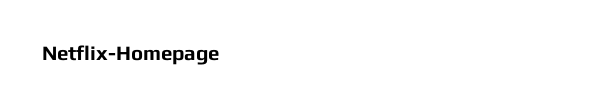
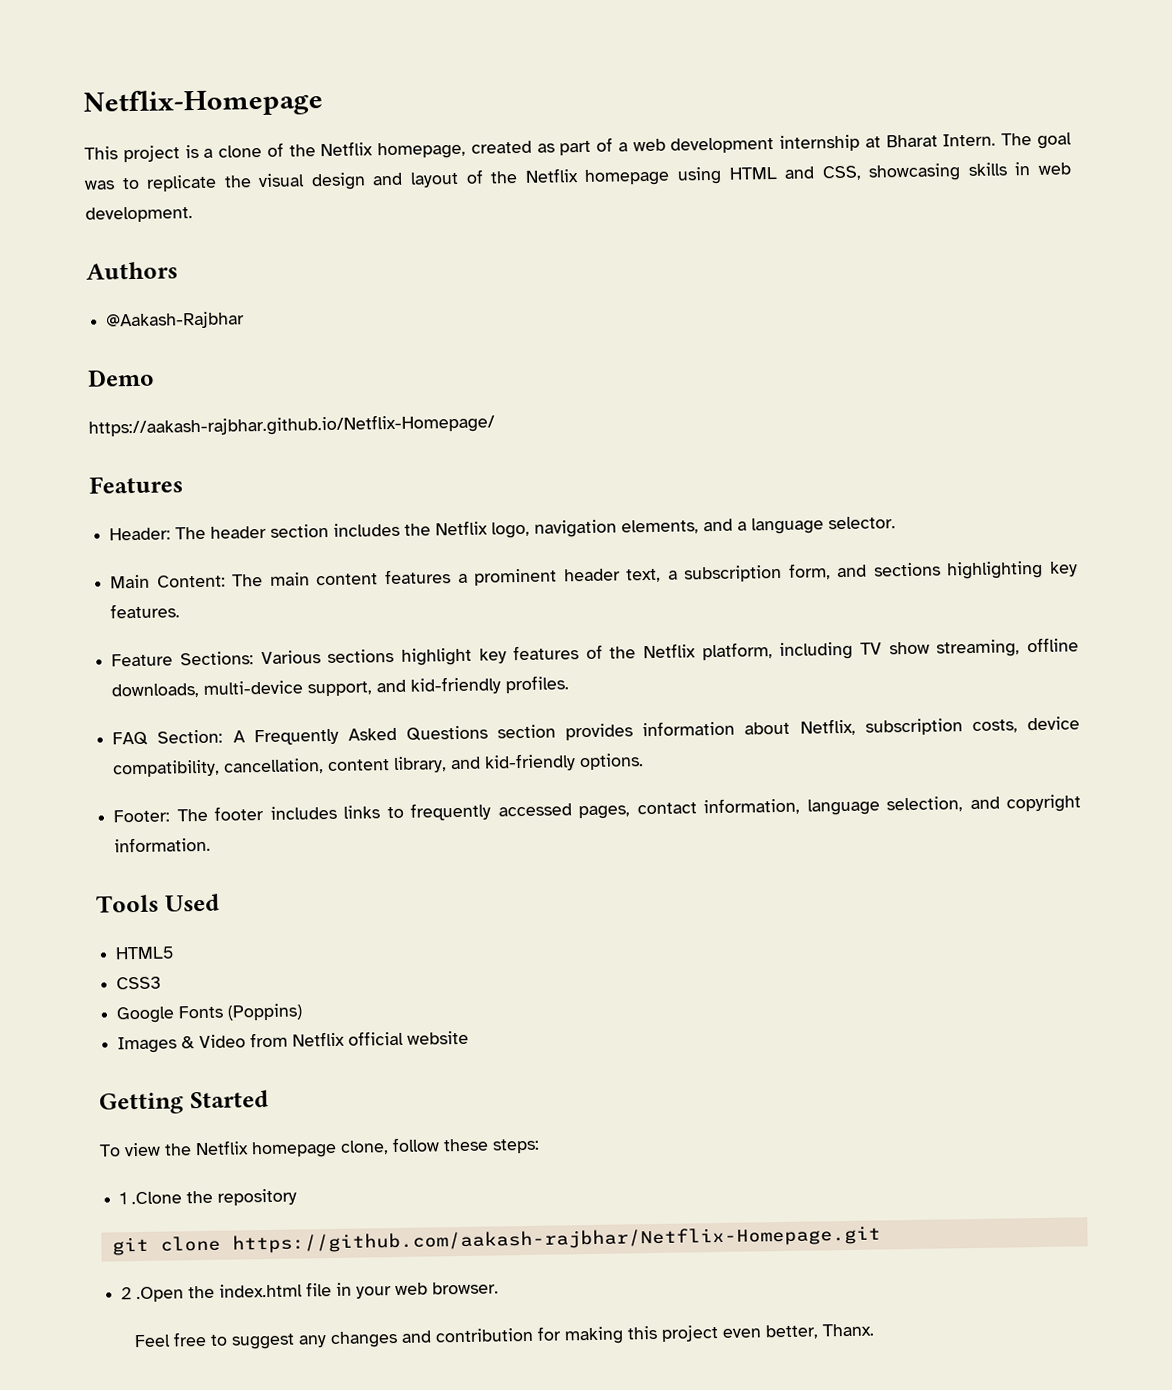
+ This project is a clone of the Netflix homepage, created as part of a web development internship at Bharat Intern. The goal was to replicate the visual design and layout of the Netflix homepage using HTML and CSS, showcasing skills in web development.
+ Authors
+ @Aakash-Rajbhar
+ Demo
+ https://aakash-rajbhar.github.io/Netflix-Homepage/
+ Features
+ Header: The header section includes the Netflix logo, navigation elements, and a language selector.
+ Main Content: The main content features a prominent header text, a subscription form, and sections highlighting key features.
+ Feature Sections: Various sections highlight key features of the Netflix platform, including TV show streaming, offline downloads, multi-device support, and kid-friendly profiles.
+ FAQ Section: A Frequently Asked Questions section provides information about Netflix, subscription costs, device compatibility, cancellation, content library, and kid-friendly options.
+ Footer: The footer includes links to frequently accessed pages, contact information, language selection, and copyright information.
+ Tools Used
+ HTML5
+ CSS3
+ Google Fonts (Poppins)
+ Images & Video from Netflix official website
+ Getting Started
+ To view the Netflix homepage clone, follow these steps:
+ 1 .Clone the repository
+ git clone https://github.com/aakash-rajbhar/Netflix-Homepage.git
+ 2 .Open the index.html file in your web browser.
+ Feel free to suggest any changes and contribution for making this project even better, Thanx.

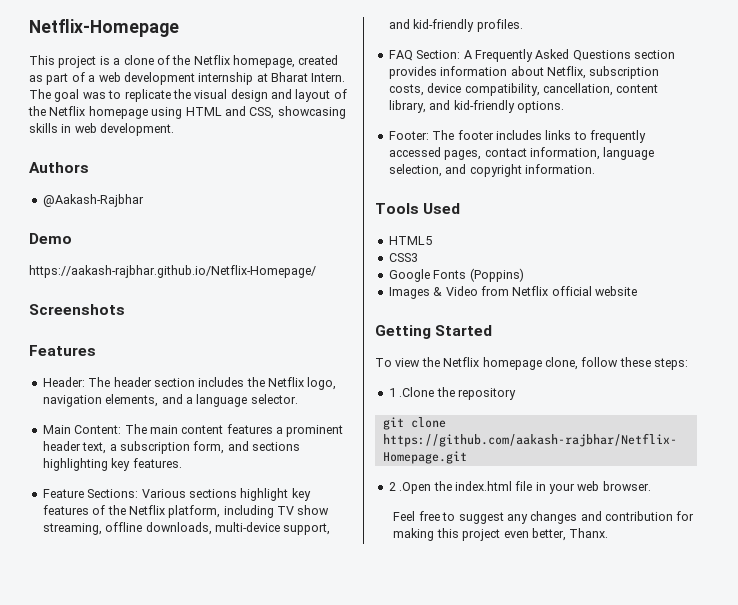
+ Screenshots

